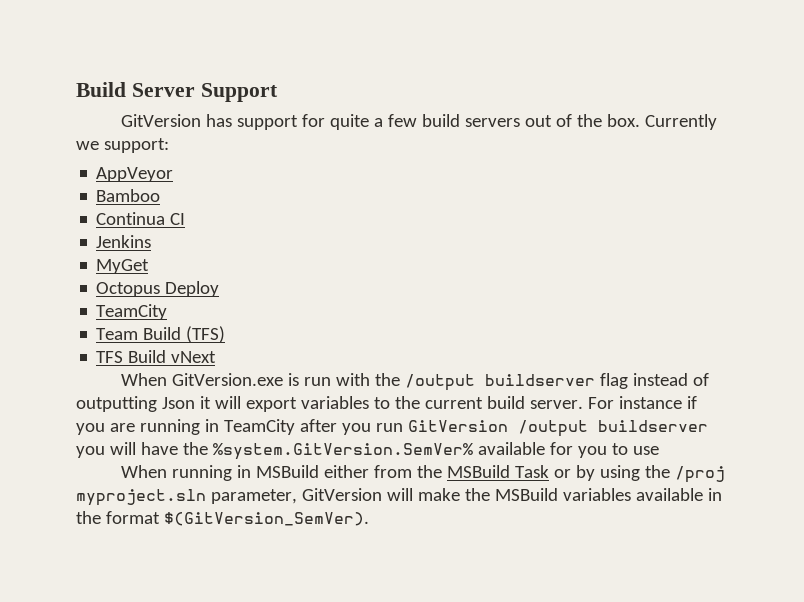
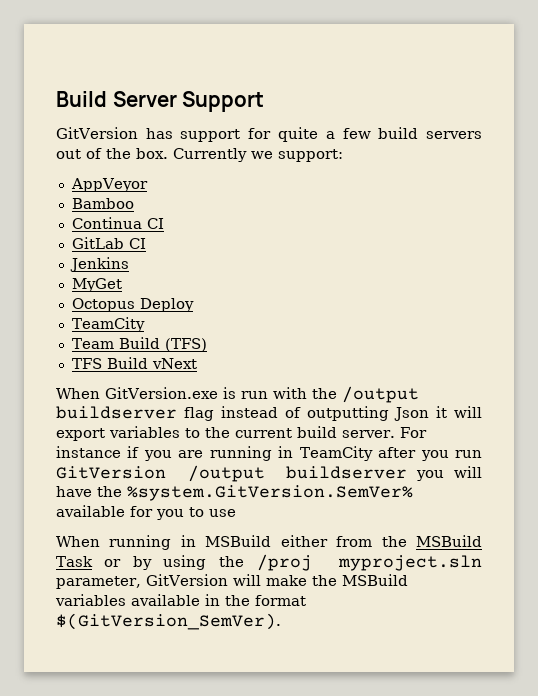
+ GitLab CI

